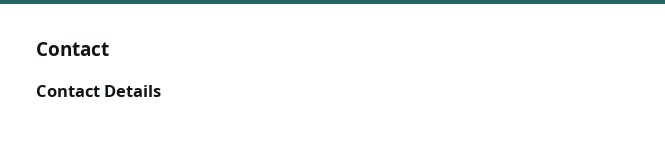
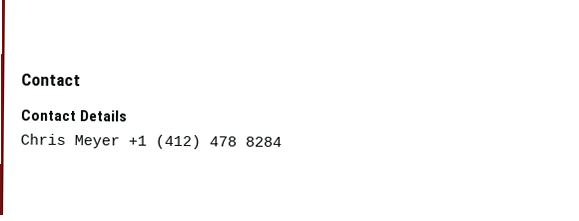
+ Chris Meyer +1 (412) 478 8284

